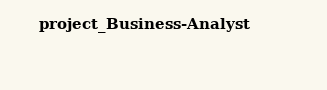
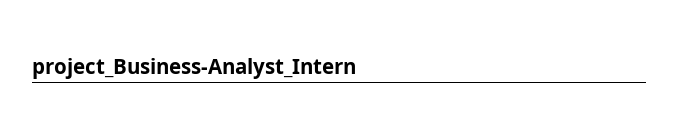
- project_Business-Analyst
+ project_Business-Analyst_Intern

